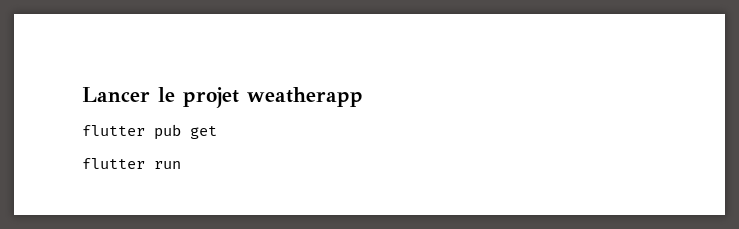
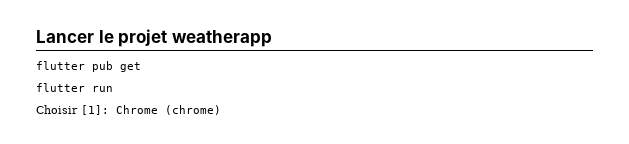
+ Choisir [1]: Chrome (chrome)

